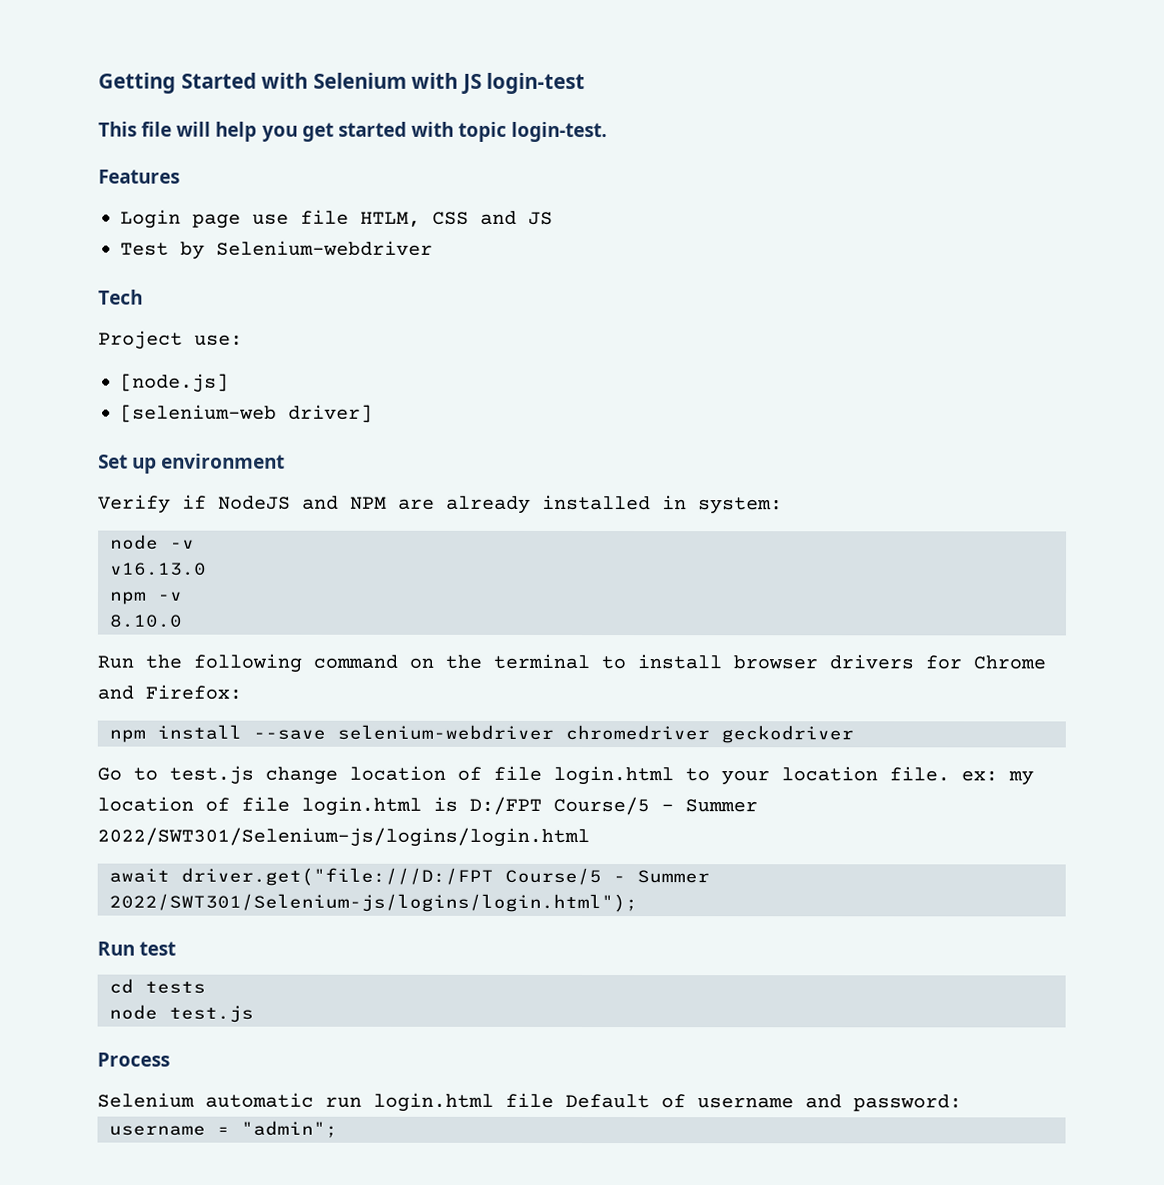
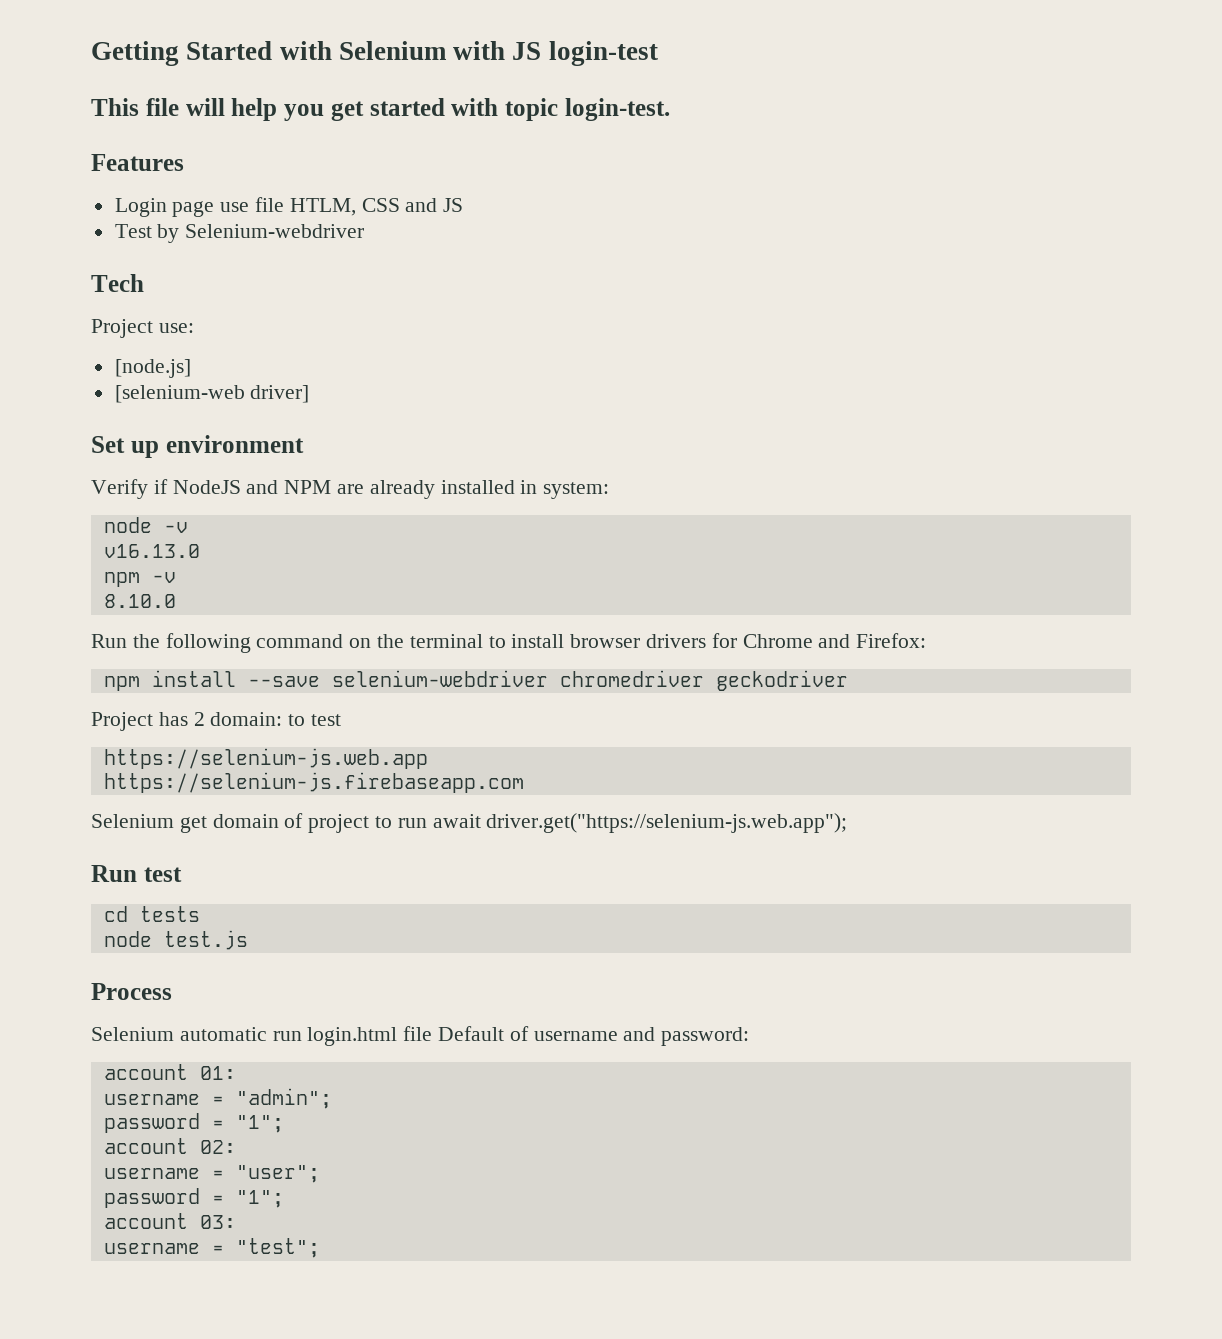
- Go to test.js change location of file login.html to your location file. ex: my location of file login.html is D:/FPT Course/5 - Summer 2022/SWT301/Selenium-js/logins/login.html
- await driver.get("file:///D:/FPT Course/5 - Summer 2022/SWT301/Selenium-js/logins/login.html");
+ Project has 2 domain: to test
+ https://selenium-js.web.app
+ https://selenium-js.firebaseapp.com
+ Selenium get domain of project to run await driver.get("https://selenium-js.web.app");
+ account 01:
  username = "admin";
+ password = "1";
+ account 02:
+ username = "user";
+ password = "1";
+ account 03:
+ username = "test";

